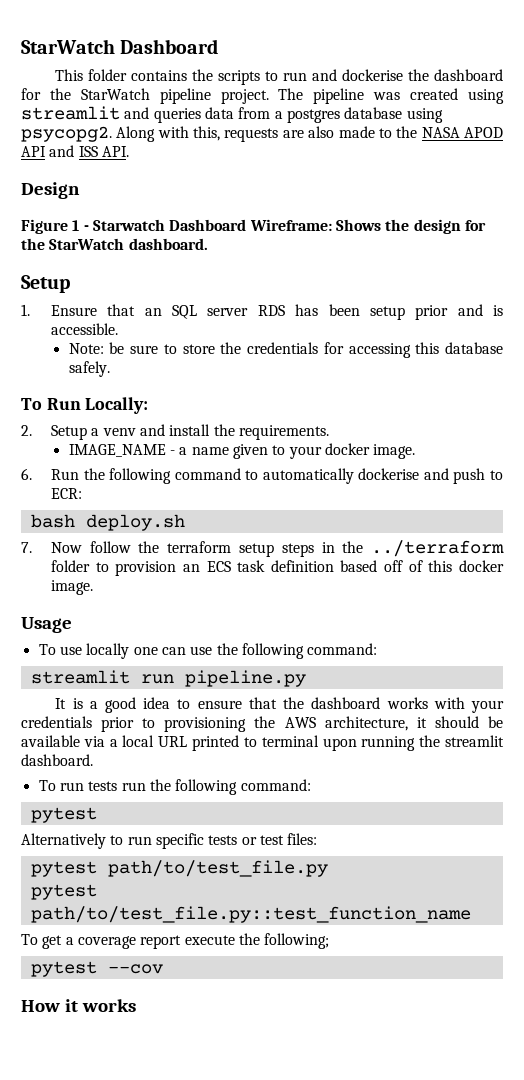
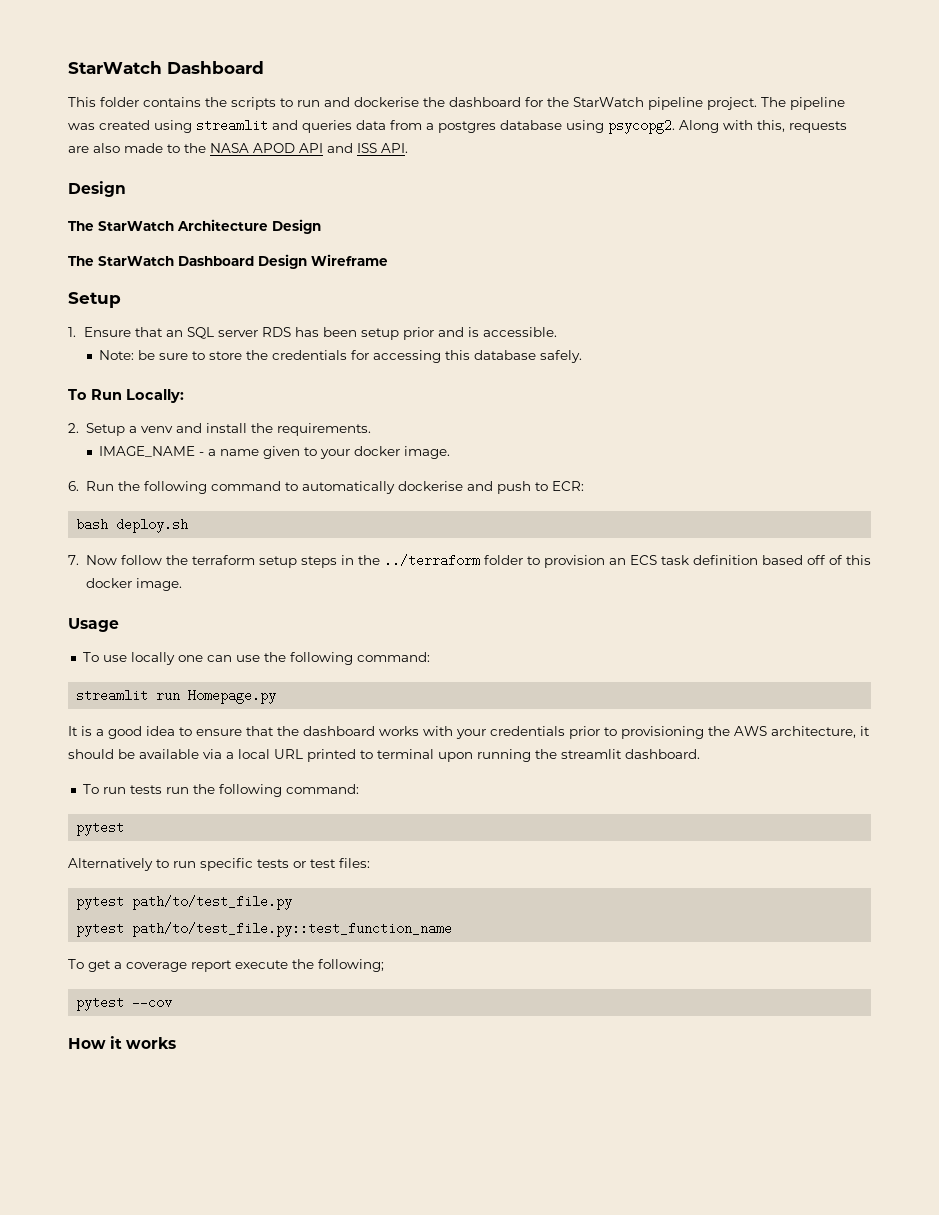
- Figure 1 - Starwatch Dashboard Wireframe: Shows the design for the StarWatch dashboard.
+ The StarWatch Architecture Design
+ The StarWatch Dashboard Design Wireframe
- streamlit run pipeline.py
+ streamlit run Homepage.py

